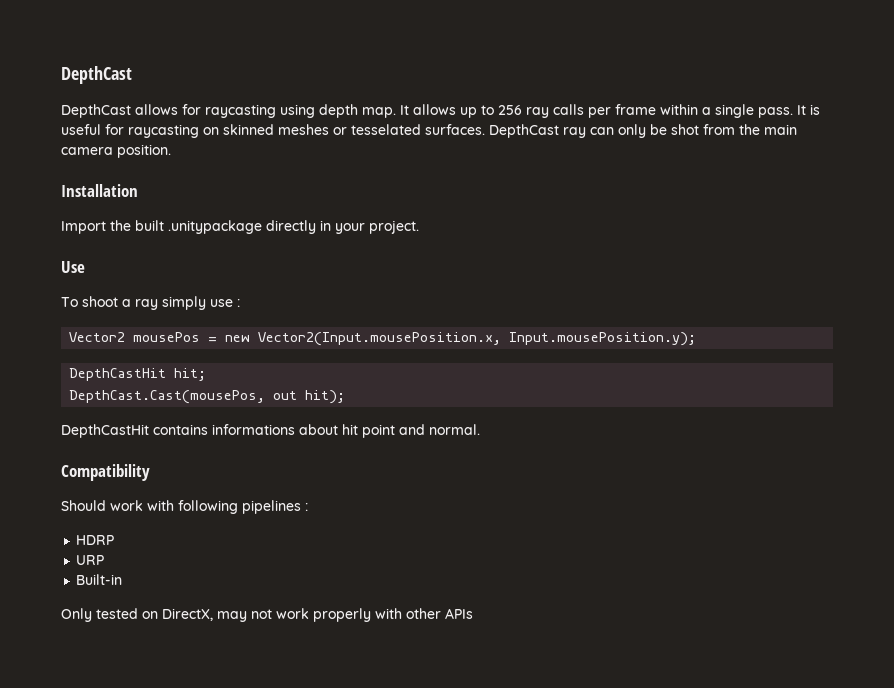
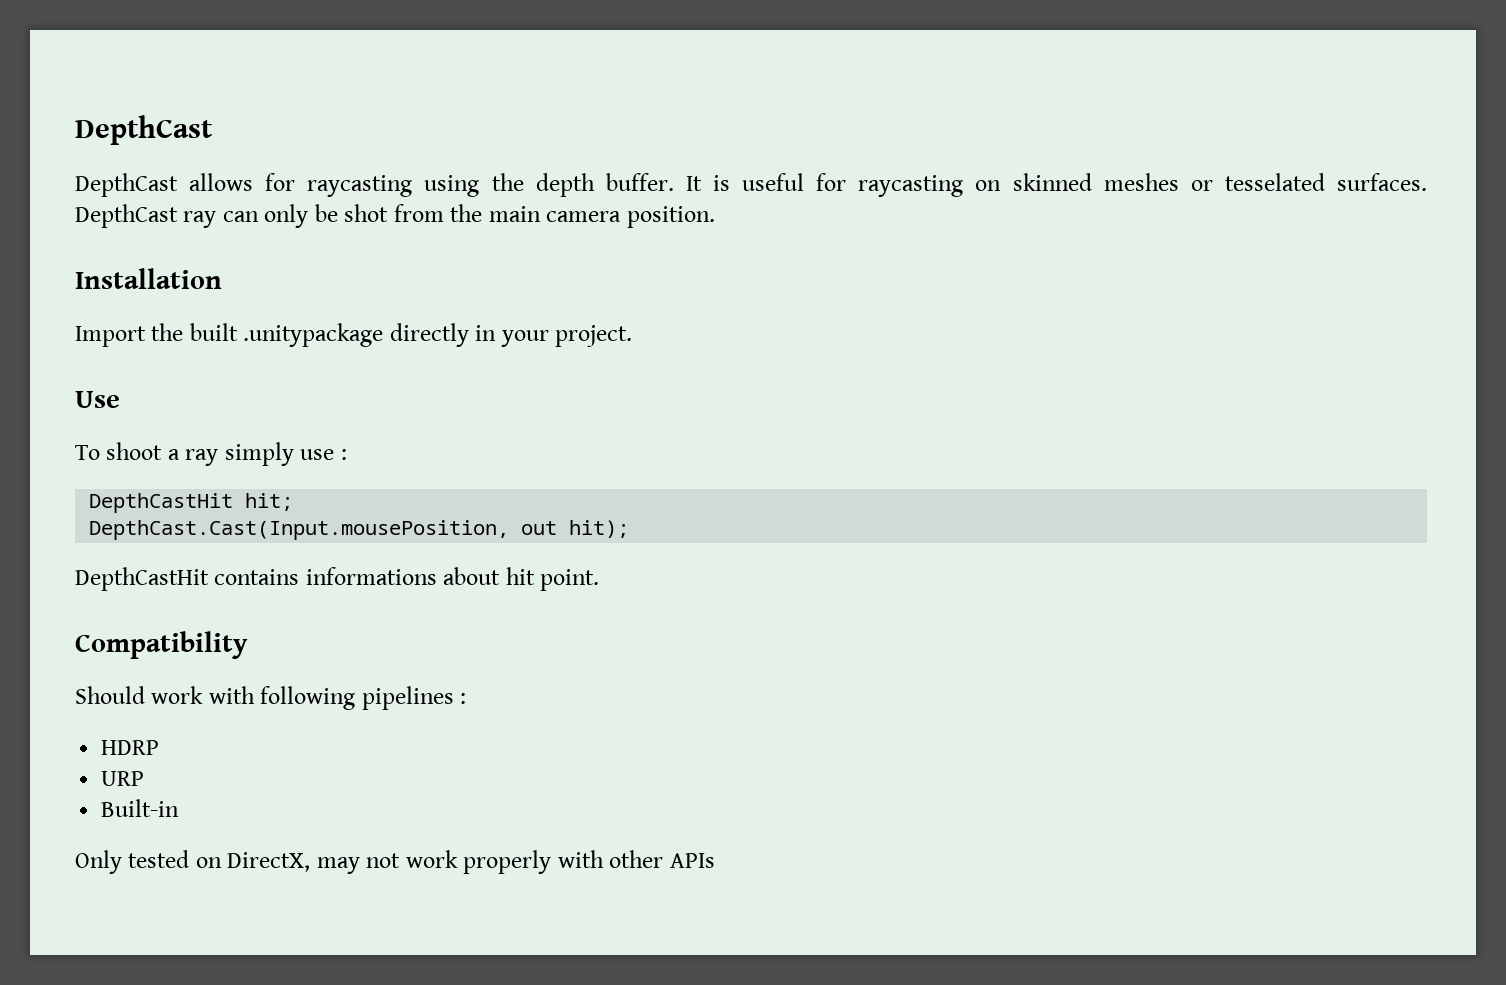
- DepthCast allows for raycasting using depth map. It allows up to 256 ray calls per frame within a single pass.
+ DepthCast allows for raycasting using the depth buffer.
- Vector2 mousePos = new Vector2(Input.mousePosition.x, Input.mousePosition.y);
- DepthCast.Cast(mousePos, out hit);
+ DepthCast.Cast(Input.mousePosition, out hit);
- DepthCastHit contains informations about hit point and normal.
+ DepthCastHit contains informations about hit point.

